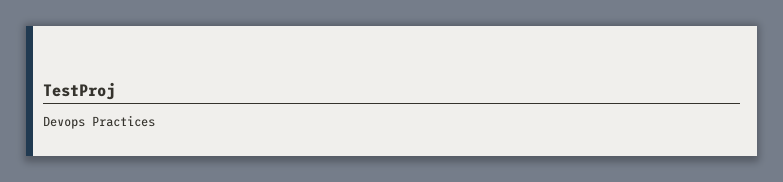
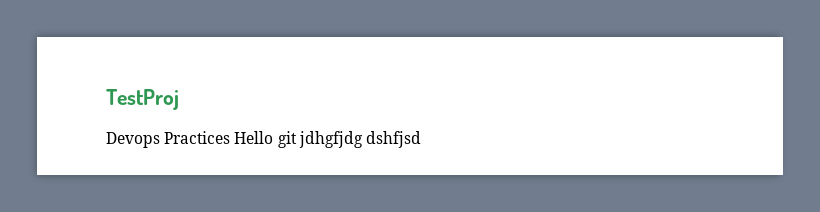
- Devops Practices
+ Devops Practices Hello git jdhgfjdg dshfjsd

